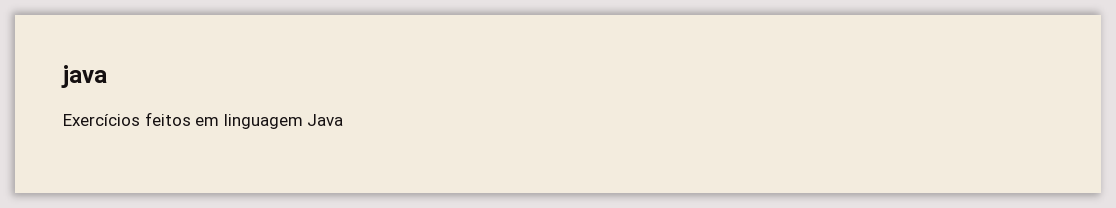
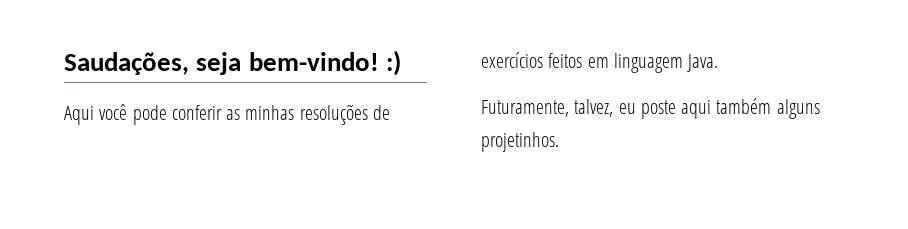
- java
- Exercícios feitos em linguagem Java
+ Saudações, seja bem-vindo! :)
+ Aqui você pode conferir as minhas resoluções de exercícios feitos em linguagem Java.
+ Futuramente, talvez, eu poste aqui também alguns projetinhos.

